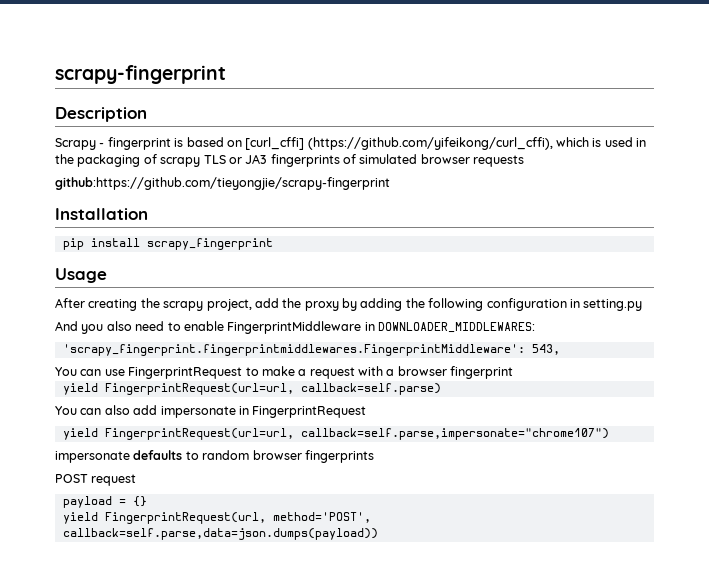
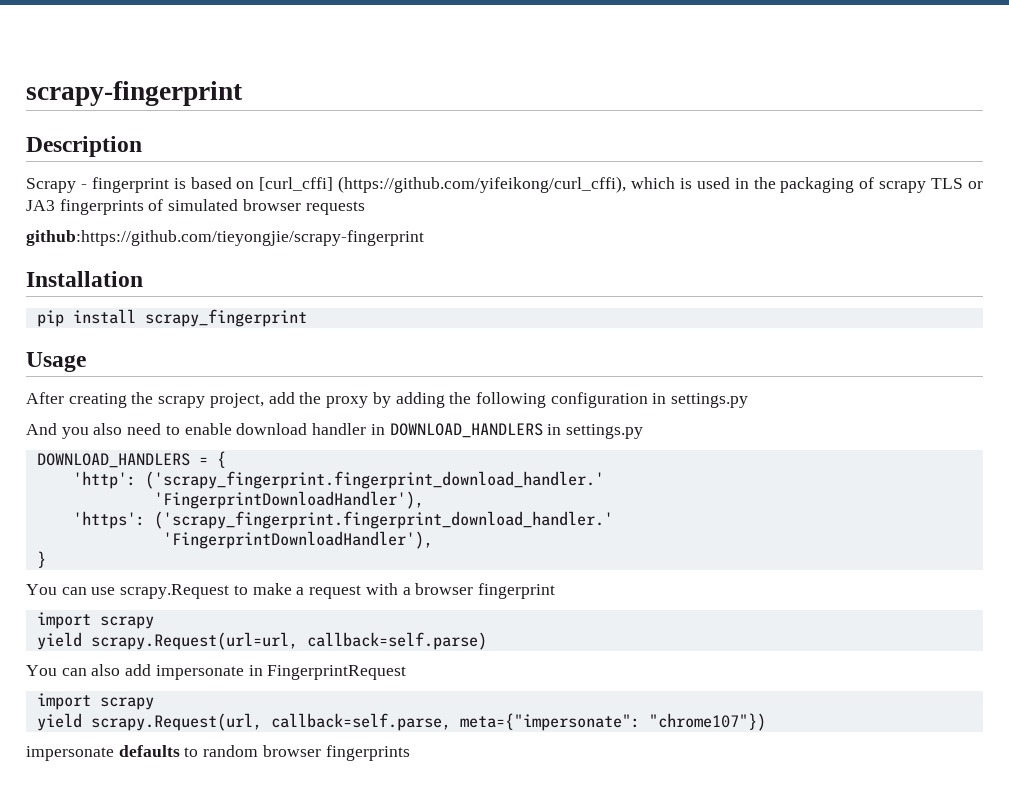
- After creating the scrapy project, add the proxy by adding the following configuration in setting.py
+ After creating the scrapy project, add the proxy by adding the following configuration in settings.py
- And you also need to enable FingerprintMiddleware in DOWNLOADER_MIDDLEWARES:
- 'scrapy_fingerprint.fingerprintmiddlewares.FingerprintMiddleware': 543,
+ And you also need to enable download handler in DOWNLOAD_HANDLERS in settings.py
+ DOWNLOAD_HANDLERS = {
+ 'http': ('scrapy_fingerprint.fingerprint_download_handler.'
+ 'FingerprintDownloadHandler'),
+ 'https': ('scrapy_fingerprint.fingerprint_download_handler.'
+ 'FingerprintDownloadHandler'),
+ }
- You can use FingerprintRequest to make a request with a browser fingerprint
- yield FingerprintRequest(url=url, callback=self.parse)
+ You can use scrapy.Request to make a request with a browser fingerprint
+ import scrapy
+ yield scrapy.Request(url=url, callback=self.parse)
  You can also add impersonate in FingerprintRequest
- yield FingerprintRequest(url=url, callback=self.parse,impersonate="chrome107")
+ import scrapy
+ yield scrapy.Request(url, callback=self.parse, meta={"impersonate": "chrome107"})
- POST request
- payload = {}
- yield FingerprintRequest(url, method='POST', callback=self.parse,data=json.dumps(payload))

